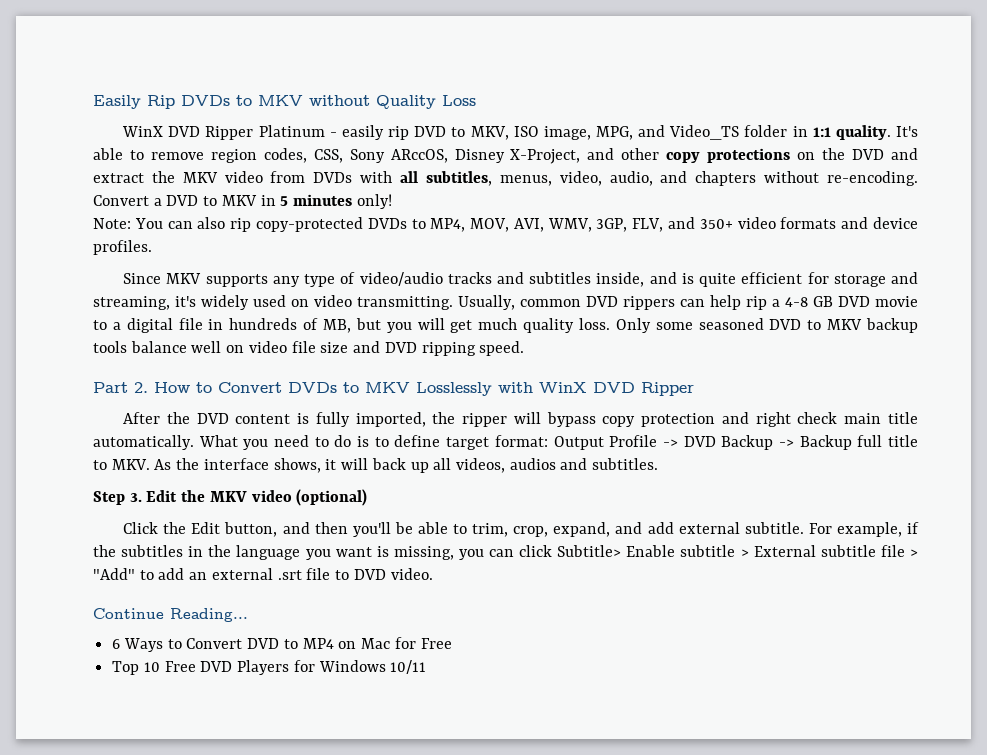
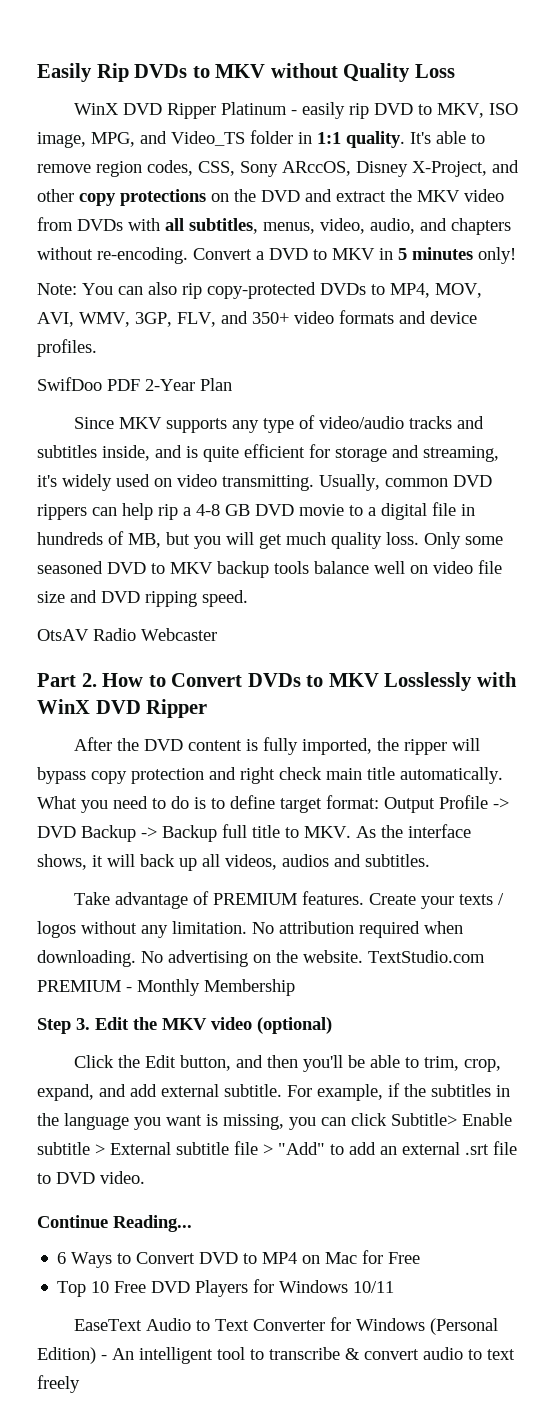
+ SwifDoo PDF 2-Year Plan
+ OtsAV Radio Webcaster
+ Take advantage of PREMIUM features. Create your texts / logos without any limitation. No attribution required when downloading. No advertising on the website. TextStudio.com PREMIUM - Monthly Membership
+ EaseText Audio to Text Converter for Windows (Personal Edition) - An intelligent tool to transcribe & convert audio to text freely

